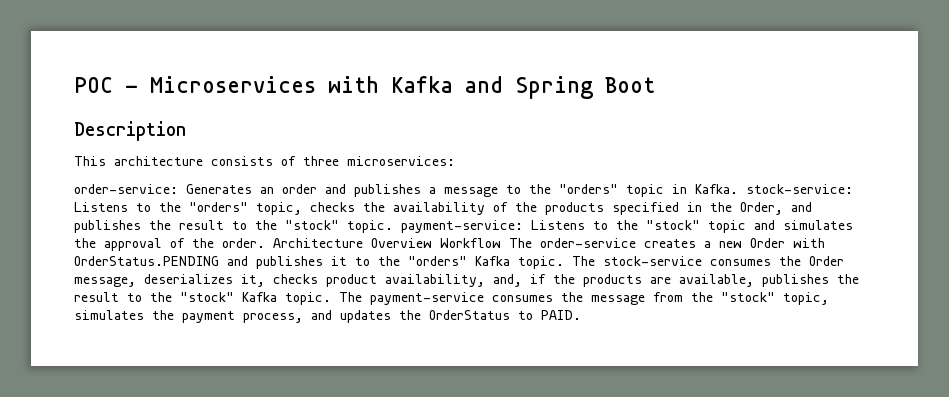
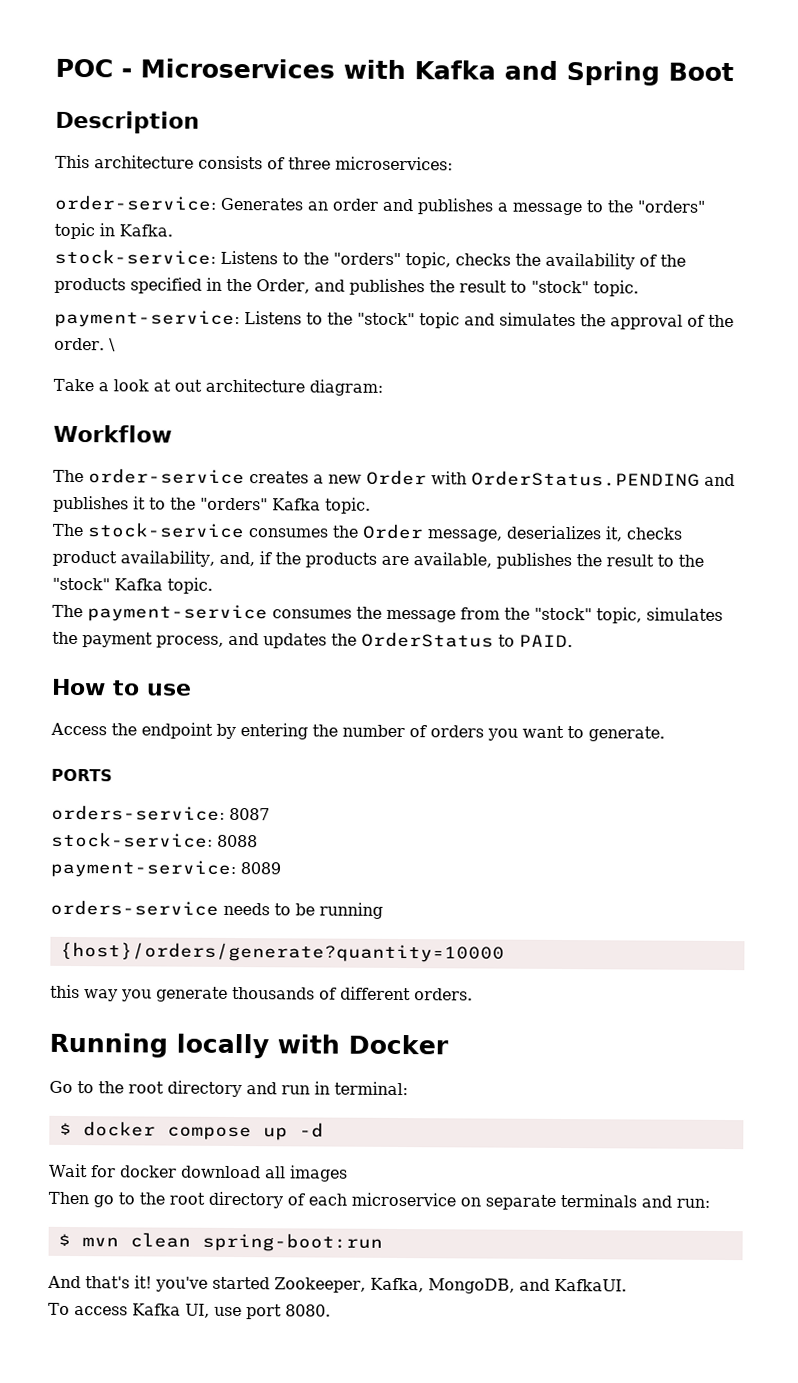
- order-service: Generates an order and publishes a message to the "orders" topic in Kafka. stock-service: Listens to the "orders" topic, checks the availability of the products specified in the Order, and publishes the result to the "stock" topic. payment-service: Listens to the "stock" topic and simulates the approval of the order.
+ order-service: Generates an order and publishes a message to the "orders" topic in Kafka.
+ stock-service: Listens to the "orders" topic, checks the availability of the products specified in the Order, and publishes the result to "stock" topic.
+ payment-service: Listens to the "stock" topic and simulates the approval of the order.
- Architecture Overview Workflow The order-service creates a new Order with OrderStatus.PENDING and publishes it to the "orders" Kafka topic. The stock-service consumes the Order message, deserializes it, checks product availability, and, if the products are available, publishes the result to the "stock" Kafka topic. The payment-service consumes the message from the "stock" topic, simulates the payment process, and updates the OrderStatus to PAID.
+ \
+ Take a look at out architecture diagram:
+ Workflow
+ The order-service creates a new Order with OrderStatus.PENDING and publishes it to the "orders" Kafka topic.
+ The stock-service consumes the Order message, deserializes it, checks product availability, and, if the products are available, publishes the result to the "stock" Kafka topic.
+ The payment-service consumes the message from the "stock" topic, simulates the payment process, and updates the OrderStatus to PAID.
+ How to use
+ Access the endpoint by entering the number of orders you want to generate.
+ PORTS
+ orders-service: 8087
+ stock-service: 8088
+ payment-service: 8089
+ orders-service needs to be running
+ {host}/orders/generate?quantity=10000
+ this way you generate thousands of different orders.
+ Running locally with Docker
+ Go to the root directory and run in terminal:
+ $ docker compose up -d
+ Wait for docker download all images
+ Then go to the root directory of each microservice on separate terminals and run:
+ $ mvn clean spring-boot:run
+ And that's it! you've started Zookeeper, Kafka, MongoDB, and KafkaUI.
+ To access Kafka UI, use port 8080.

